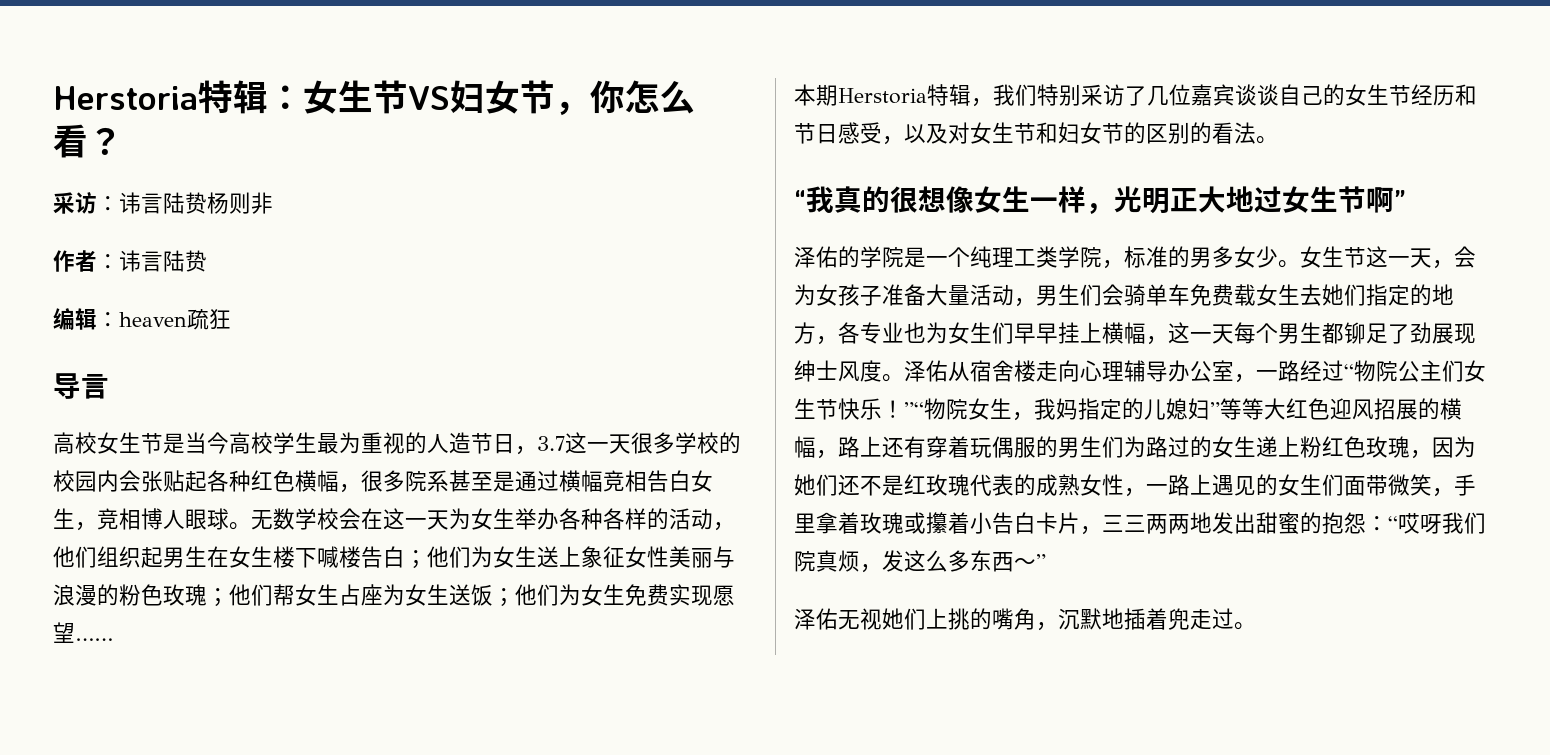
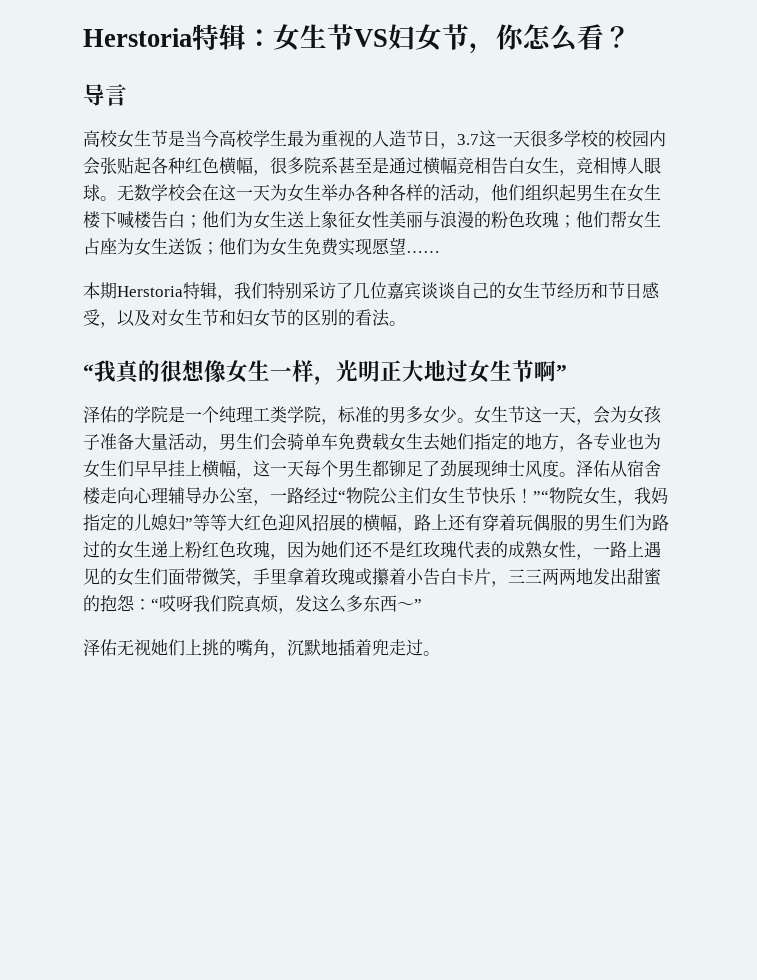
- 采访：讳言陆贽杨则非
- 作者：讳言陆贽
- 编辑：heaven疏狂

